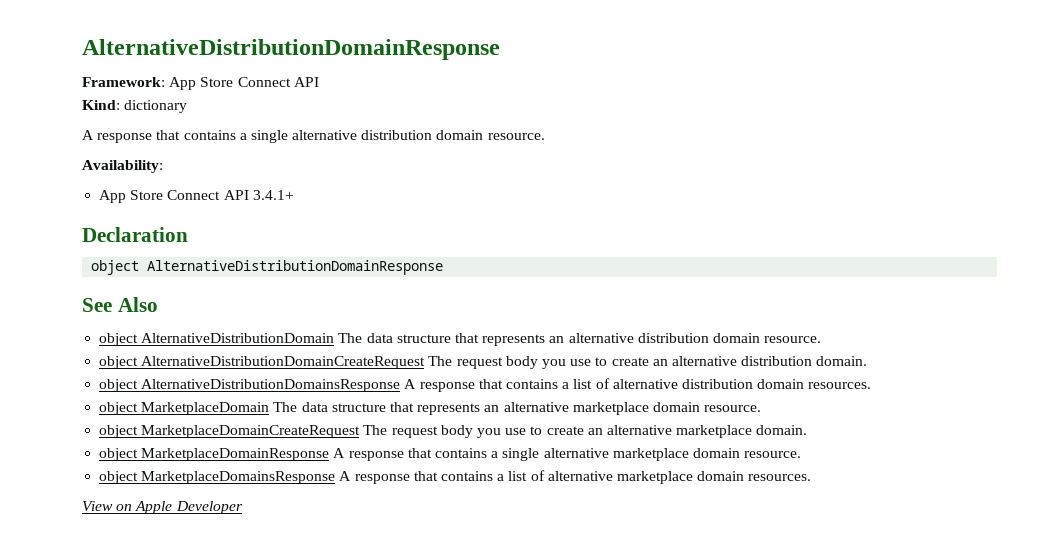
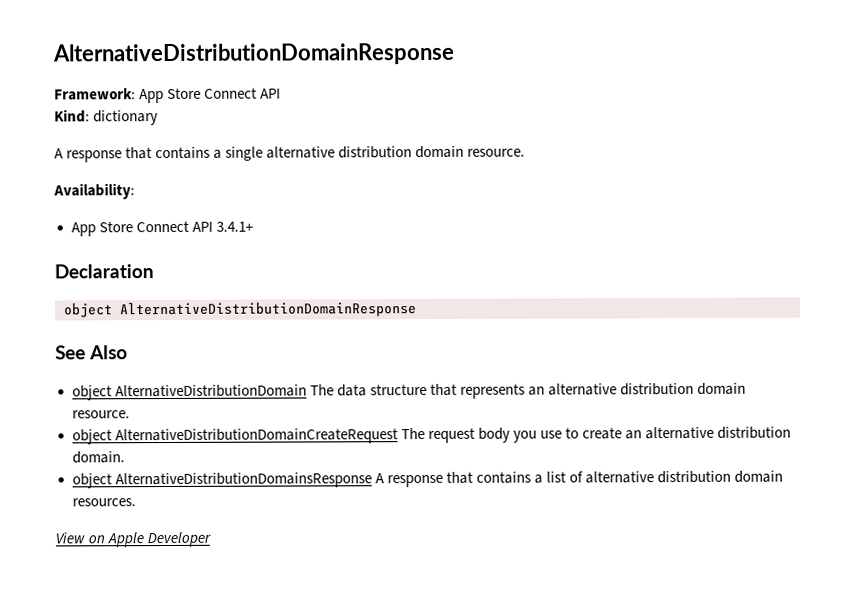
- object MarketplaceDomain The data structure that represents an alternative marketplace domain resource.
- object MarketplaceDomainCreateRequest The request body you use to create an alternative marketplace domain.
- object MarketplaceDomainResponse A response that contains a single alternative marketplace domain resource.
- object MarketplaceDomainsResponse A response that contains a list of alternative marketplace domain resources.

